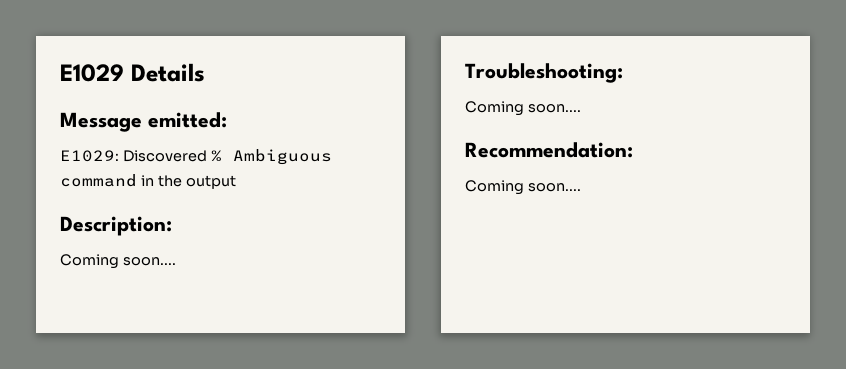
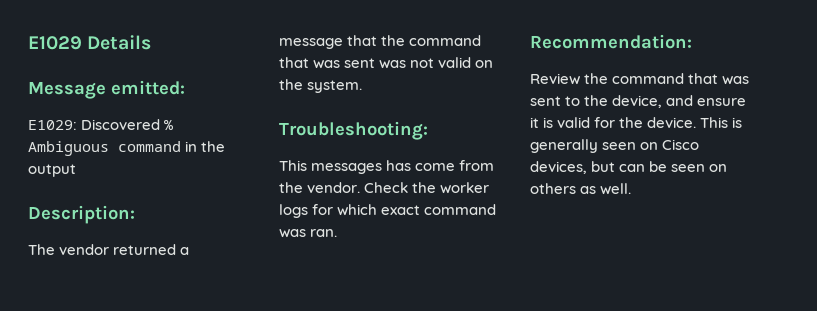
  Description:
- Coming soon....
+ The vendor returned a message that the command that was sent was not valid on the system.
  Troubleshooting:
- Coming soon....
+ This messages has come from the vendor. Check the worker logs for which exact command was ran.
  Recommendation:
- Coming soon....
+ Review the command that was sent to the device, and ensure it is valid for the device. This is generally seen on Cisco devices, but can be seen on others as well.

